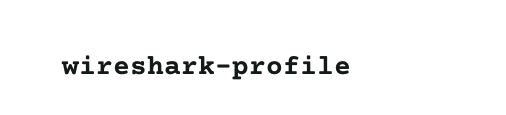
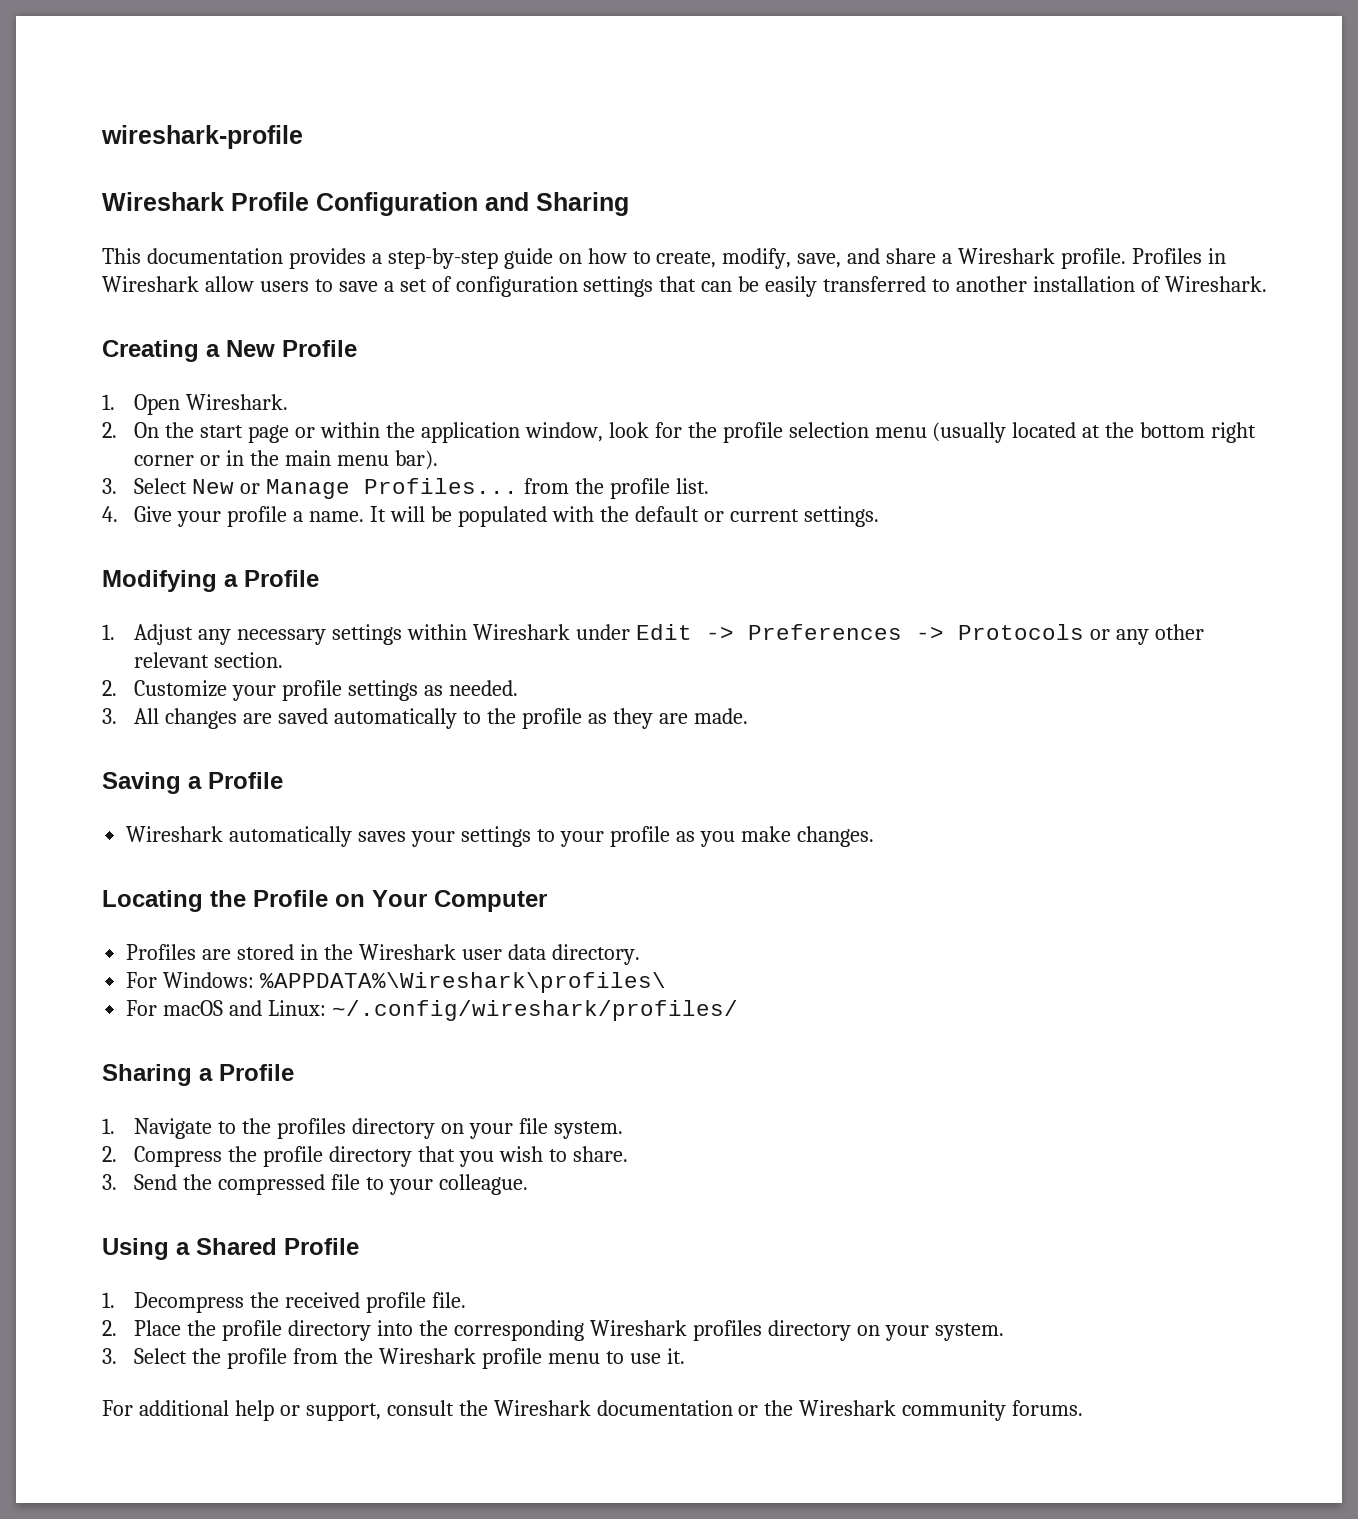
+ Wireshark Profile Configuration and Sharing
+ This documentation provides a step-by-step guide on how to create, modify, save, and share a Wireshark profile. Profiles in Wireshark allow users to save a set of configuration settings that can be easily transferred to another installation of Wireshark.
+ Creating a New Profile
+ 1. Open Wireshark.
+ 2. On the start page or within the application window, look for the profile selection menu (usually located at the bottom right corner or in the main menu bar).
+ 3. Select New or Manage Profiles... from the profile list.
+ 4. Give your profile a name. It will be populated with the default or current settings.
+ Modifying a Profile
+ 1. Adjust any necessary settings within Wireshark under Edit -> Preferences -> Protocols or any other relevant section.
+ 2. Customize your profile settings as needed.
+ 3. All changes are saved automatically to the profile as they are made.
+ Saving a Profile
+ Wireshark automatically saves your settings to your profile as you make changes.
+ Locating the Profile on Your Computer
+ Profiles are stored in the Wireshark user data directory.
+ For Windows: %APPDATA%\Wireshark\profiles\
+ For macOS and Linux: ~/.config/wireshark/profiles/
+ Sharing a Profile
+ 1. Navigate to the profiles directory on your file system.
+ 2. Compress the profile directory that you wish to share.
+ 3. Send the compressed file to your colleague.
+ Using a Shared Profile
+ 1. Decompress the received profile file.
+ 2. Place the profile directory into the corresponding Wireshark profiles directory on your system.
+ 3. Select the profile from the Wireshark profile menu to use it.
+ For additional help or support, consult the Wireshark documentation or the Wireshark community forums.

